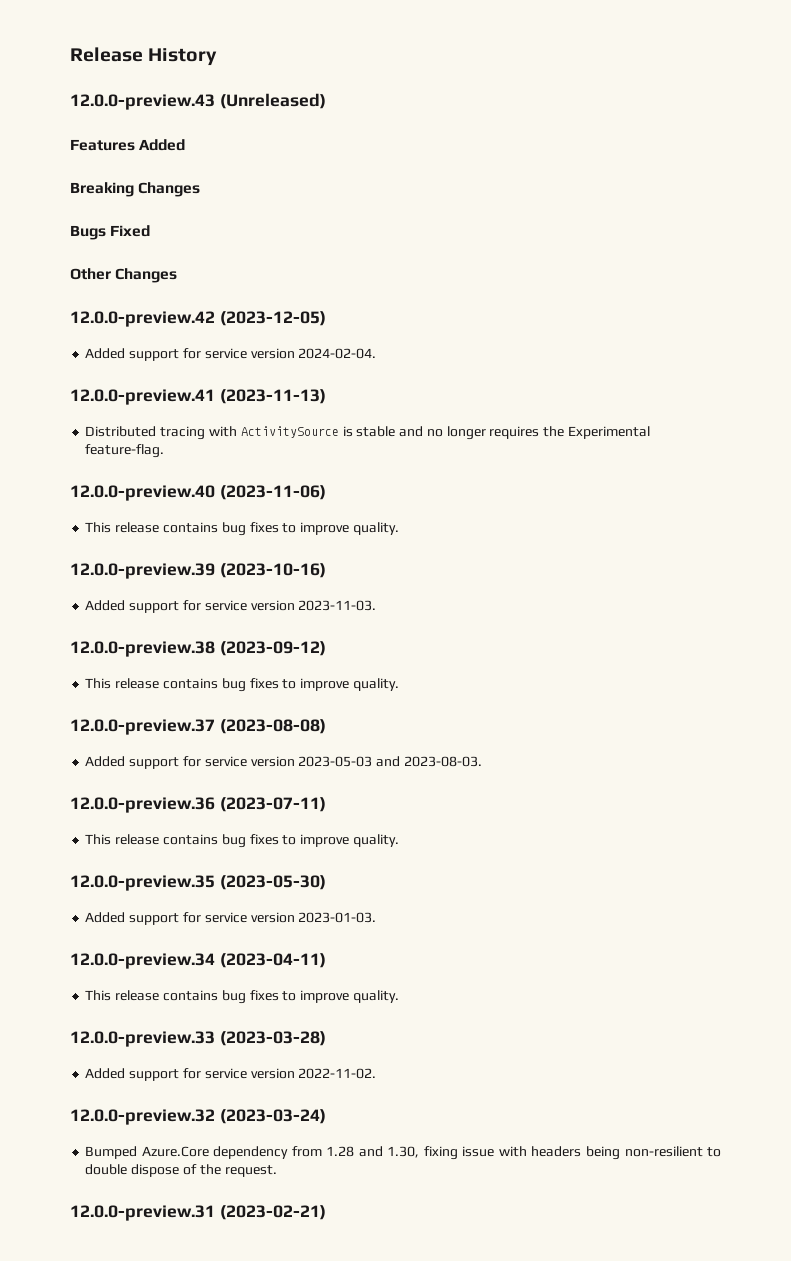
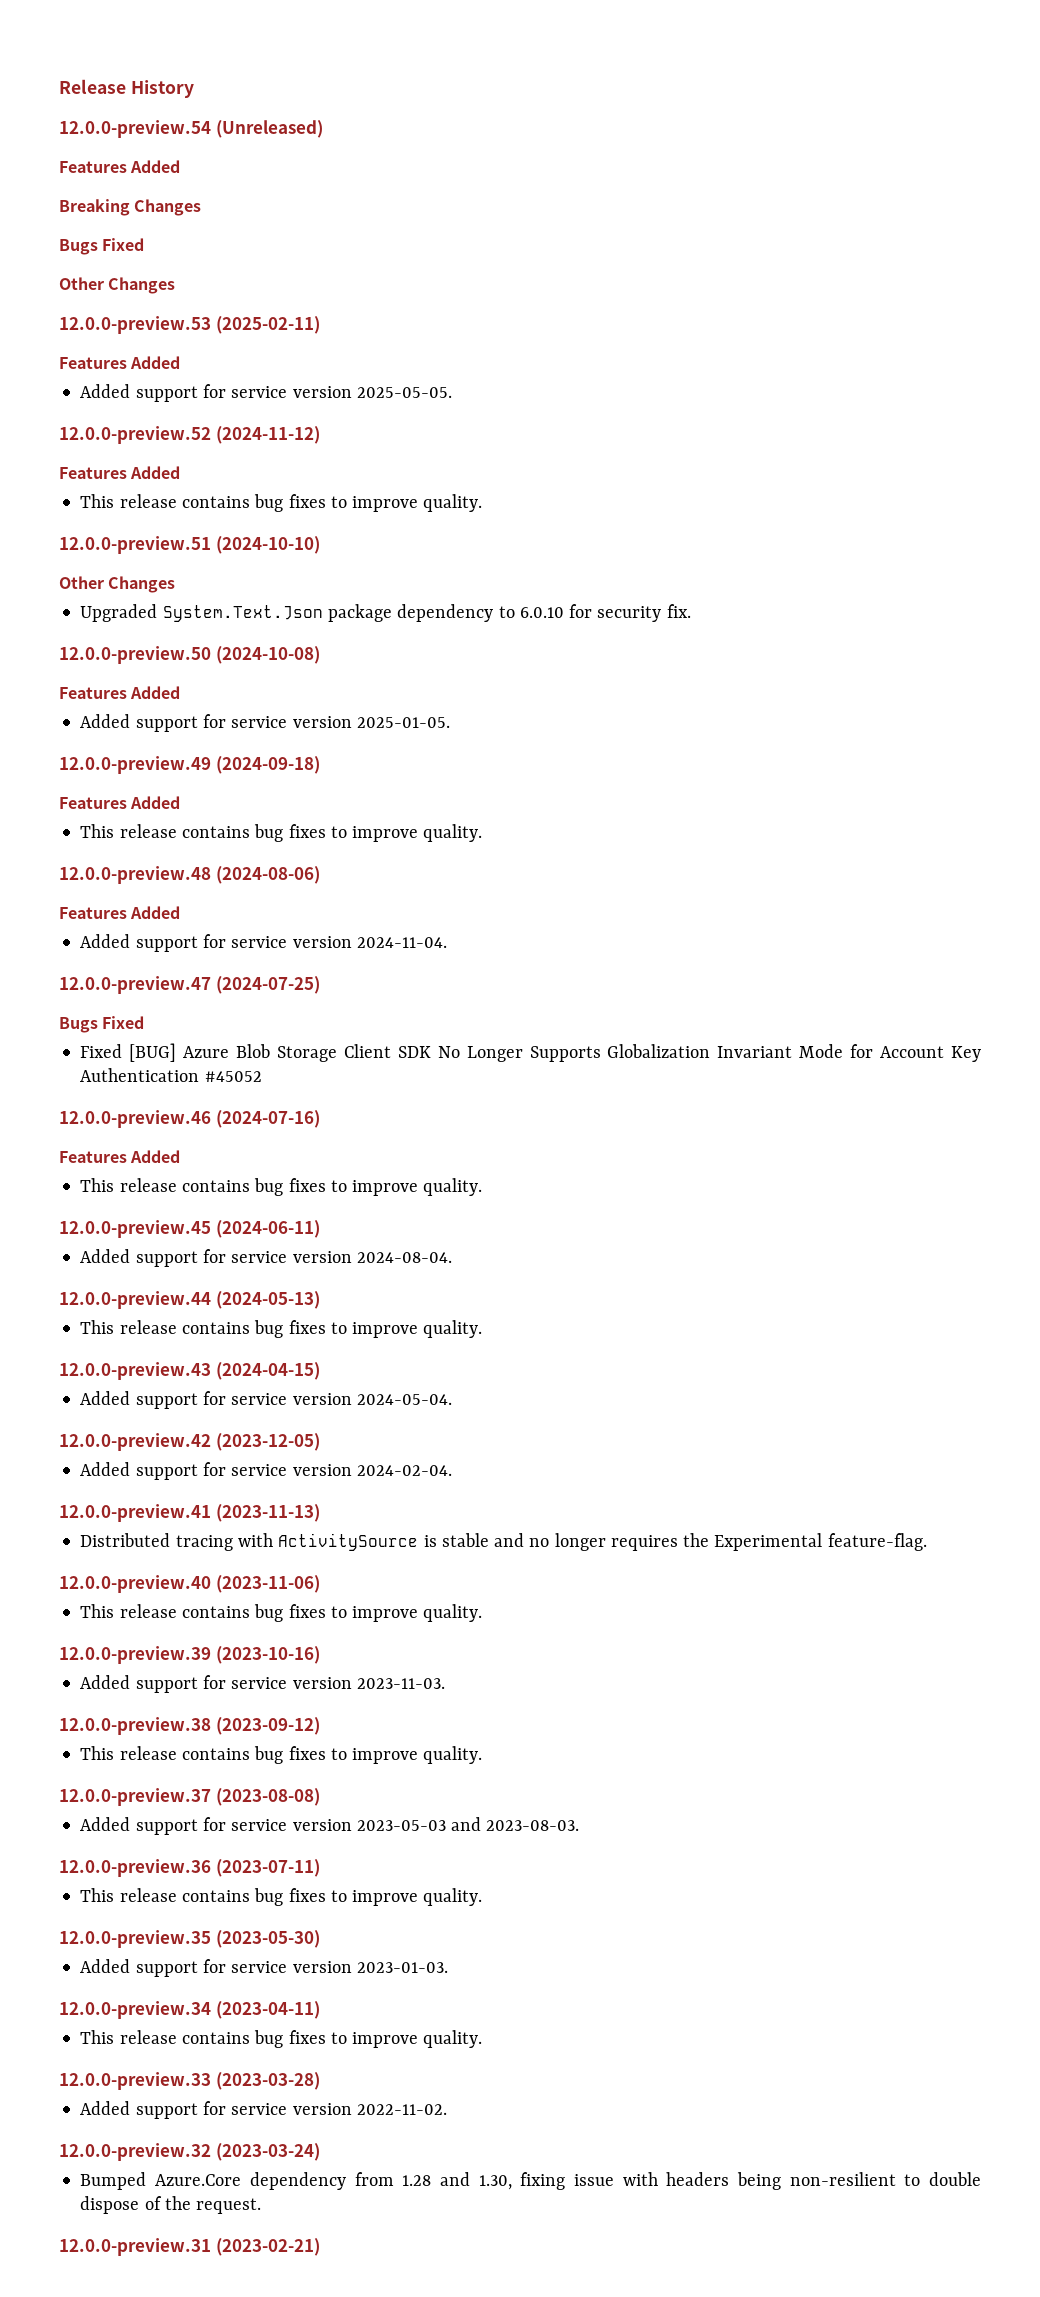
- 12.0.0-preview.43 (Unreleased)
+ 12.0.0-preview.54 (Unreleased)
+ 12.0.0-preview.53 (2025-02-11)
+ Features Added
+ Added support for service version 2025-05-05.
+ 12.0.0-preview.52 (2024-11-12)
+ Features Added
+ This release contains bug fixes to improve quality.
+ 12.0.0-preview.51 (2024-10-10)
+ Other Changes
+ Upgraded System.Text.Json package dependency to 6.0.10 for security fix.
+ 12.0.0-preview.50 (2024-10-08)
+ Features Added
+ Added support for service version 2025-01-05.
+ 12.0.0-preview.49 (2024-09-18)
+ Features Added
+ This release contains bug fixes to improve quality.
+ 12.0.0-preview.48 (2024-08-06)
+ Features Added
+ Added support for service version 2024-11-04.
+ 12.0.0-preview.47 (2024-07-25)
+ Bugs Fixed
+ Fixed [BUG] Azure Blob Storage Client SDK No Longer Supports Globalization Invariant Mode for Account Key Authentication #45052
+ 12.0.0-preview.46 (2024-07-16)
+ Features Added
+ This release contains bug fixes to improve quality.
+ 12.0.0-preview.45 (2024-06-11)
+ Added support for service version 2024-08-04.
+ 12.0.0-preview.44 (2024-05-13)
+ This release contains bug fixes to improve quality.
+ 12.0.0-preview.43 (2024-04-15)
+ Added support for service version 2024-05-04.

